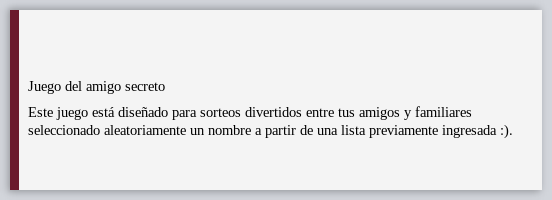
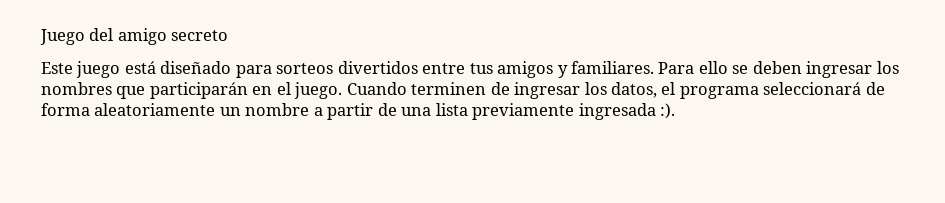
- Este juego está diseñado para sorteos divertidos entre tus amigos y familiares seleccionado aleatoriamente un nombre a partir de una lista previamente ingresada :).
+ Este juego está diseñado para sorteos divertidos entre tus amigos y familiares. Para ello se deben ingresar los nombres que participarán en el juego. Cuando terminen de ingresar los datos, el programa seleccionará de forma aleatoriamente un nombre a partir de una lista previamente ingresada :).

